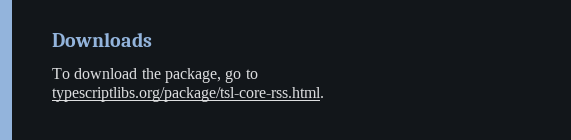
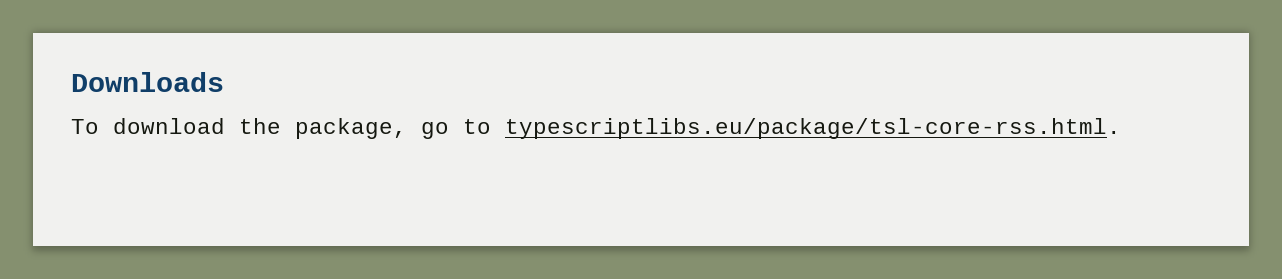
- To download the package, go to typescriptlibs.org/package/tsl-core-rss.html.
+ To download the package, go to typescriptlibs.eu/package/tsl-core-rss.html.

